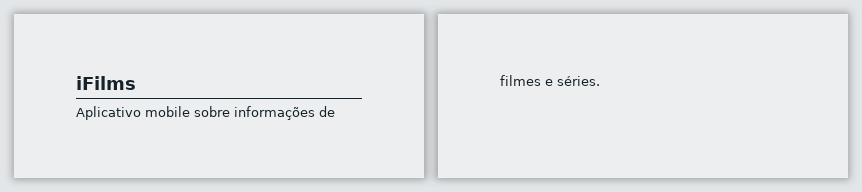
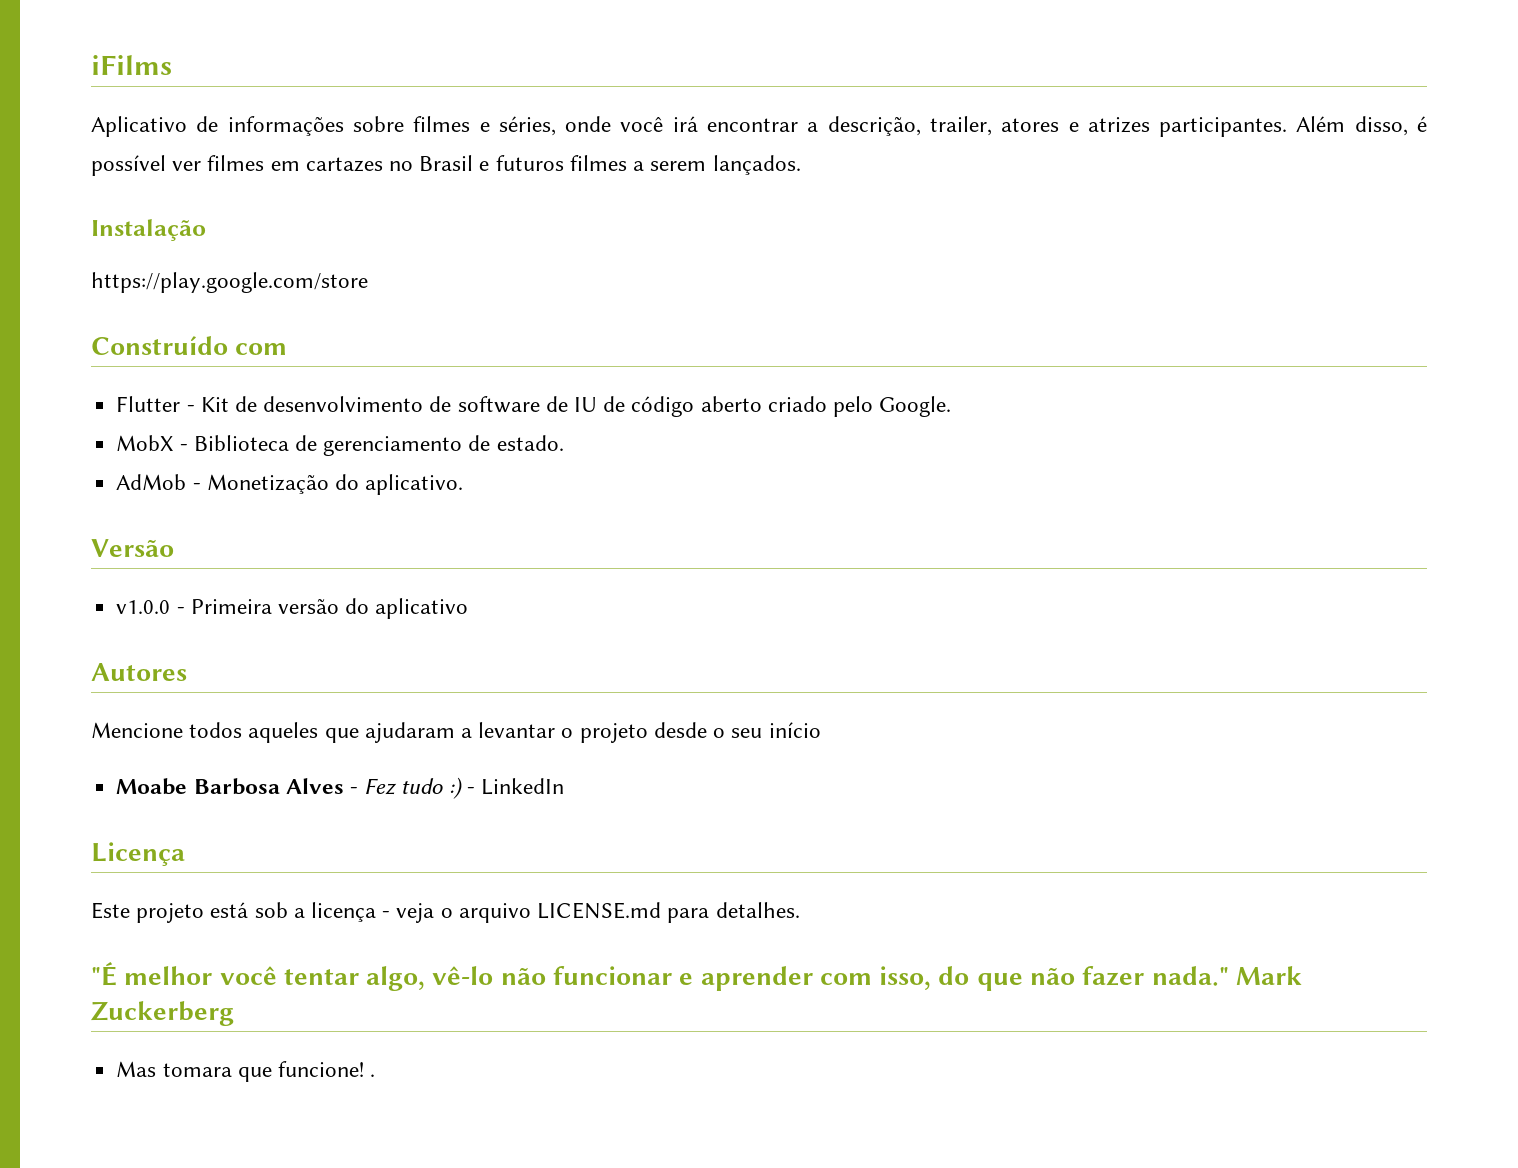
- Aplicativo mobile sobre informações de filmes e séries.
+ Aplicativo de informações sobre filmes e séries, onde você irá encontrar a descrição, trailer, atores e atrizes participantes. Além disso, é possível ver filmes em cartazes no Brasil e futuros filmes a serem lançados.
+ Instalação
+ https://play.google.com/store
+ Construído com
+ Flutter - Kit de desenvolvimento de software de IU de código aberto criado pelo Google.
+ MobX - Biblioteca de gerenciamento de estado.
+ AdMob - Monetização do aplicativo.
+ Versão
+ v1.0.0 - Primeira versão do aplicativo
+ Autores
+ Mencione todos aqueles que ajudaram a levantar o projeto desde o seu início
+ Moabe Barbosa Alves - Fez tudo :) - LinkedIn
+ Licença
+ Este projeto está sob a licença - veja o arquivo LICENSE.md para detalhes.
+ "É melhor você tentar algo, vê-lo não funcionar e aprender com isso, do que não fazer nada." Mark Zuckerberg
+ Mas tomara que funcione! .

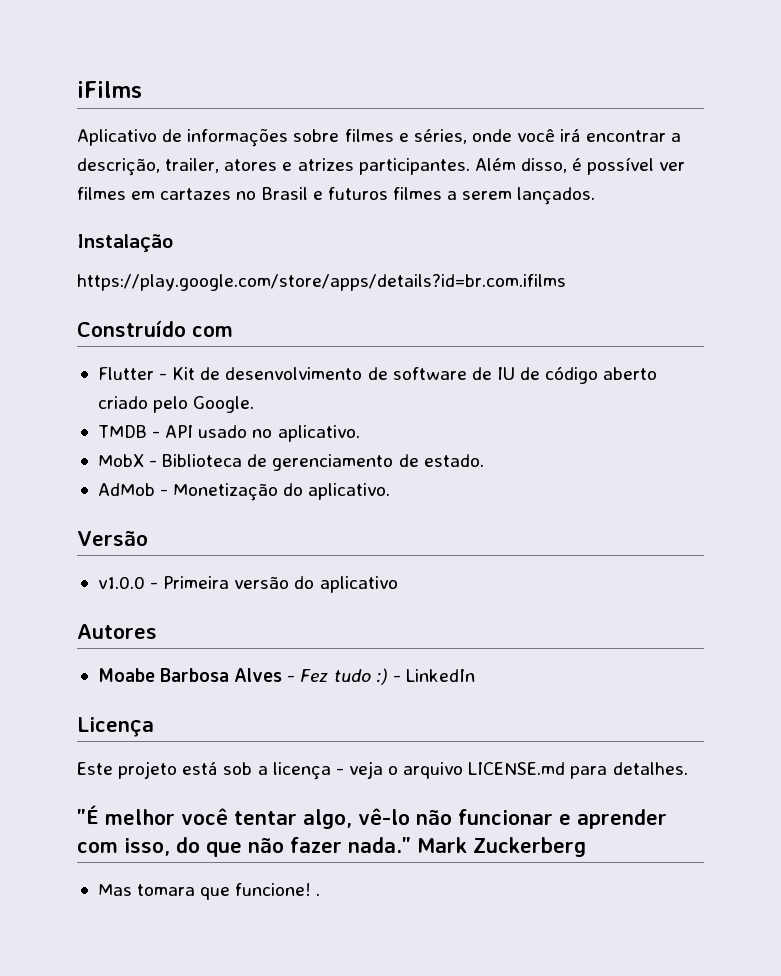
- https://play.google.com/store
+ https://play.google.com/store/apps/details?id=br.com.ifilms
+ TMDB - API usado no aplicativo.
- Mencione todos aqueles que ajudaram a levantar o projeto desde o seu início

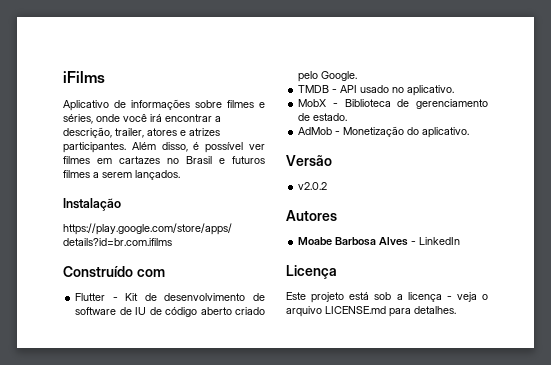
- v1.0.0 - Primeira versão do aplicativo
+ v2.0.2
- Moabe Barbosa Alves - Fez tudo :) - LinkedIn
+ Moabe Barbosa Alves - LinkedIn
- "É melhor você tentar algo, vê-lo não funcionar e aprender com isso, do que não fazer nada." Mark Zuckerberg
- Mas tomara que funcione! .

